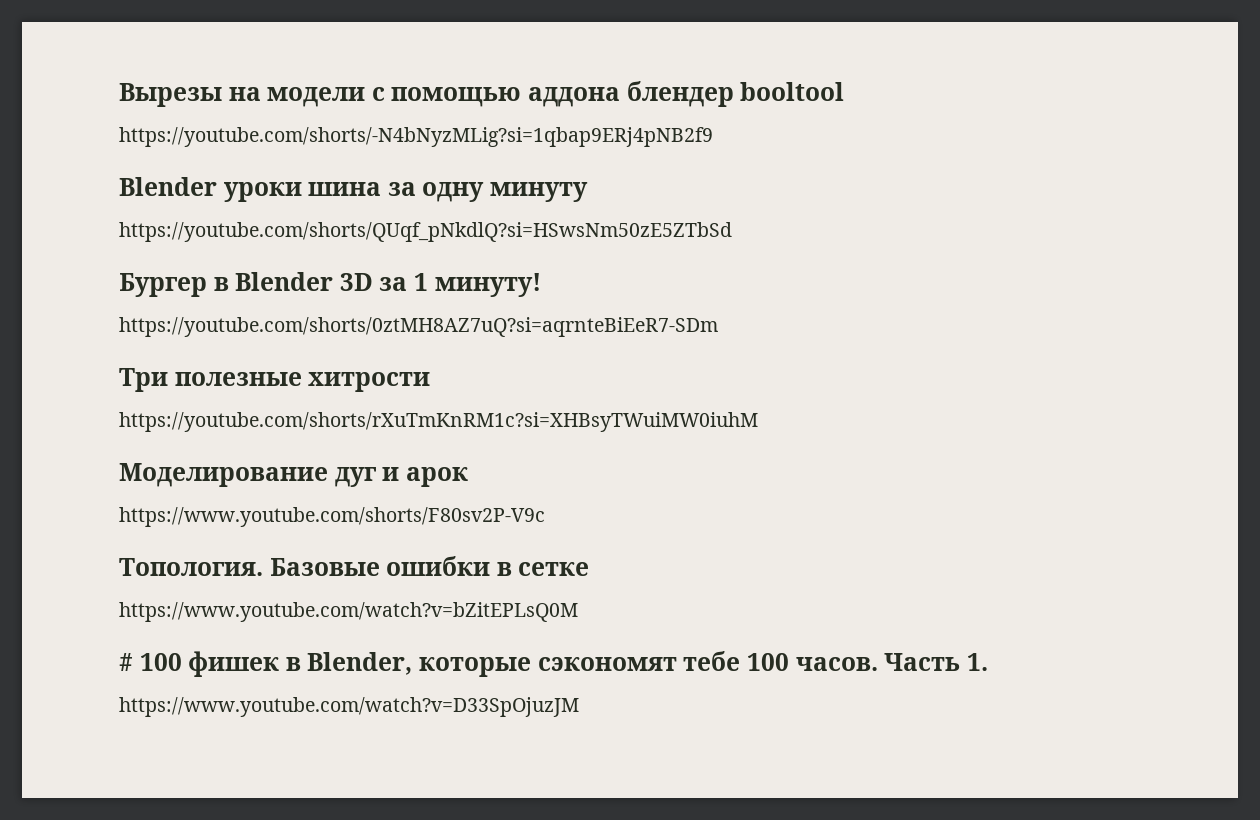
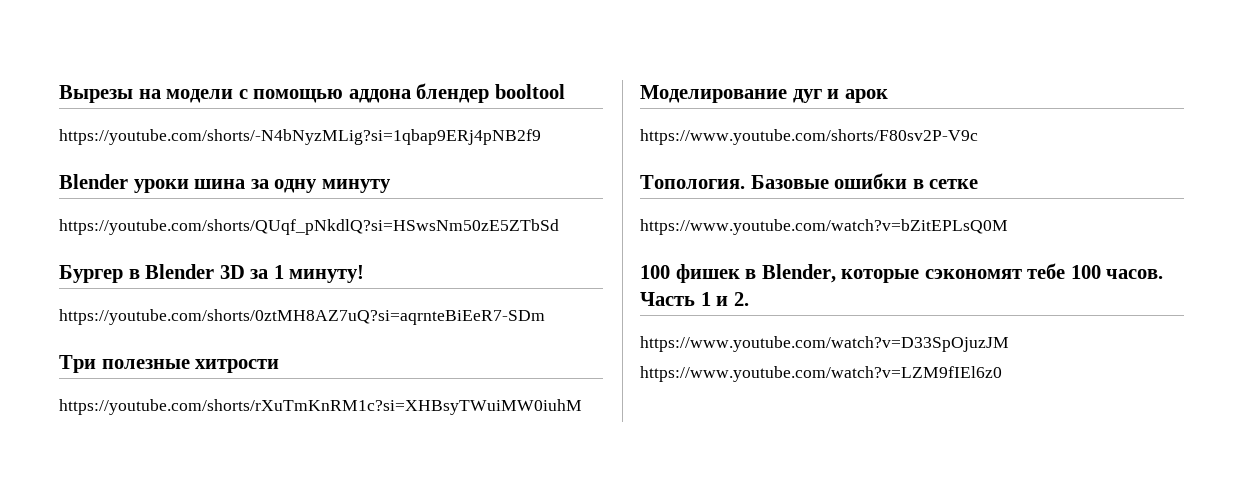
- # 100 фишек в Blender, которые сэкономят тебе 100 часов.
+ 100 фишек в Blender, которые сэкономят тебе 100 часов.
- Часть 1.
+ Часть 1 и 2.
- https://www.youtube.com/watch?v=D33SpOjuzJM
+ https://www.youtube.com/watch?v=D33SpOjuzJM https://www.youtube.com/watch?v=LZM9fIEl6z0

